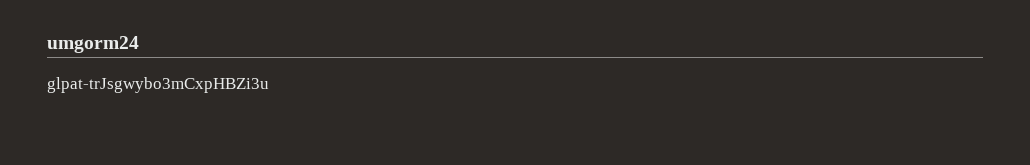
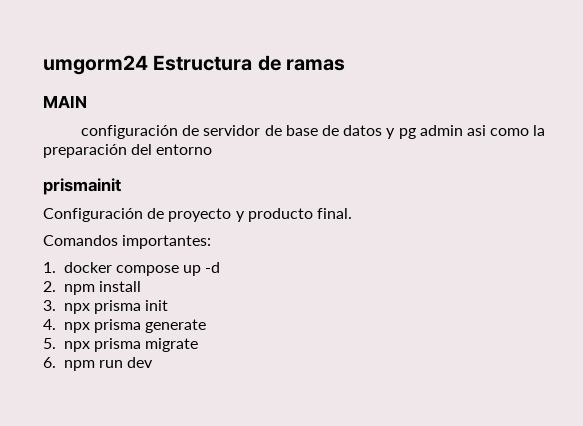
- umgorm24
- glpat-trJsgwybo3mCxpHBZi3u
+ umgorm24 Estructura de ramas
+ MAIN
+ configuración de servidor de base de datos y pg admin asi como la preparación del entorno
+ prismainit
+ Configuración de proyecto y producto final.
+ Comandos importantes:
+ 1. docker compose up -d
+ 2. npm install
+ 3. npx prisma init
+ 4. npx prisma generate
+ 5. npx prisma migrate
+ 6. npm run dev

